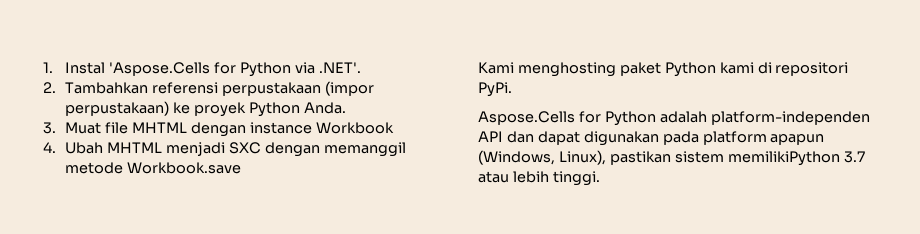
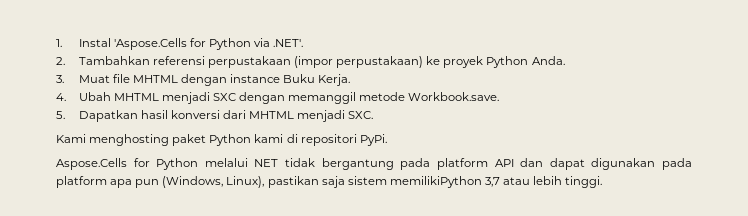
- 3. Muat file MHTML dengan instance Workbook
+ 3. Muat file MHTML dengan instance Buku Kerja.
- 4. Ubah MHTML menjadi SXC dengan memanggil metode Workbook.save
+ 4. Ubah MHTML menjadi SXC dengan memanggil metode Workbook.save.
+ 5. Dapatkan hasil konversi dari MHTML menjadi SXC.
- Aspose.Cells for Python adalah platform-independen API dan dapat digunakan pada platform apapun (Windows, Linux), pastikan sistem memilikiPython 3.7 atau lebih tinggi.
+ Aspose.Cells for Python melalui NET tidak bergantung pada platform API dan dapat digunakan pada platform apa pun (Windows, Linux), pastikan saja sistem memilikiPython 3,7 atau lebih tinggi.

